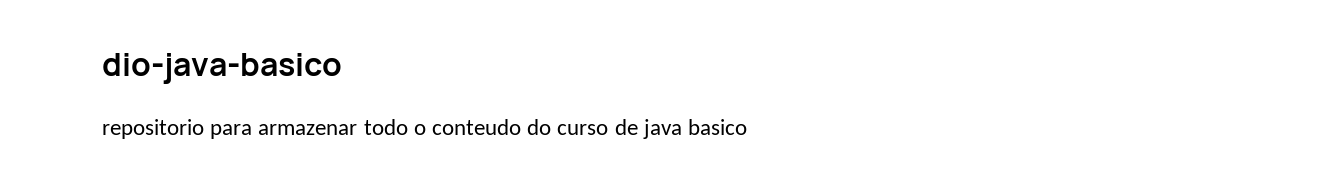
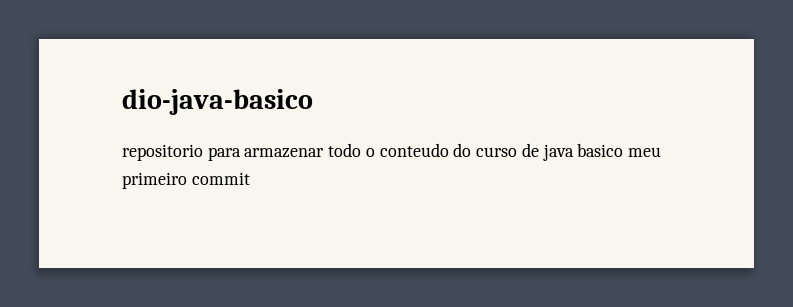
- repositorio para armazenar todo o conteudo do curso de java basico
+ repositorio para armazenar todo o conteudo do curso de java basico meu primeiro commit

